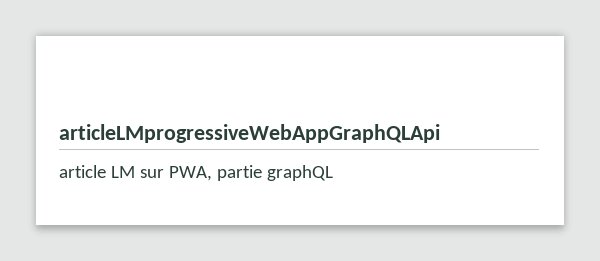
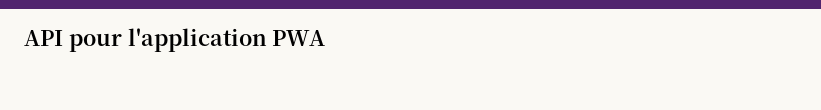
- articleLMprogressiveWebAppGraphQLApi
- article LM sur PWA, partie graphQL
+ API pour l'application PWA

